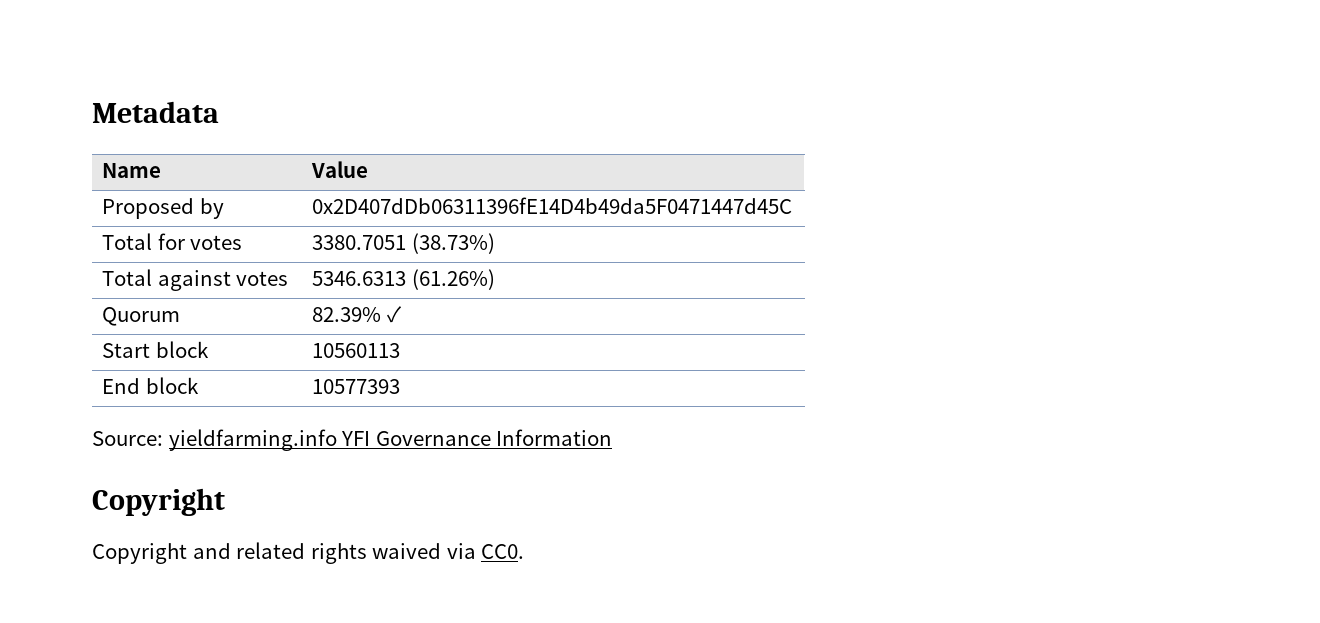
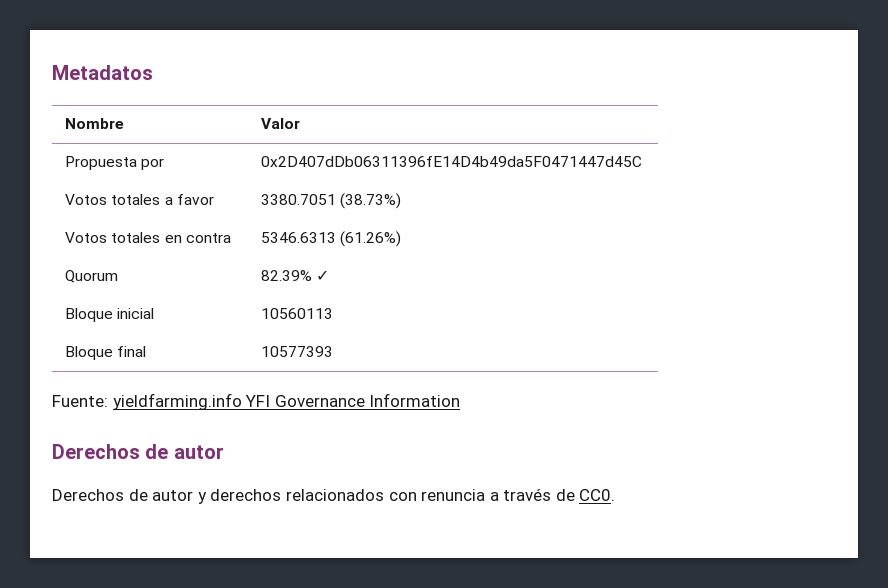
- Metadata
- Name | Value
- Proposed by | 0x2D407dDb06311396fE14D4b49da5F0471447d45C
- Total for votes | 3380.7051 (38.73%)
- Total against votes | 5346.6313 (61.26%)
+ Metadatos
+ Nombre | Valor
+ Propuesta por | 0x2D407dDb06311396fE14D4b49da5F0471447d45C
+ Votos totales a favor | 3380.7051 (38.73%)
+ Votos totales en contra | 5346.6313 (61.26%)
- Start block | 10560113
+ Bloque inicial | 10560113
- End block | 10577393
+ Bloque final | 10577393
- Source: yieldfarming.info YFI Governance Information
- Copyright
- Copyright and related rights waived via CC0.
+ Fuente: yieldfarming.info YFI Governance Information
+ Derechos de autor
+ Derechos de autor y derechos relacionados con renuncia a través de CC0.

